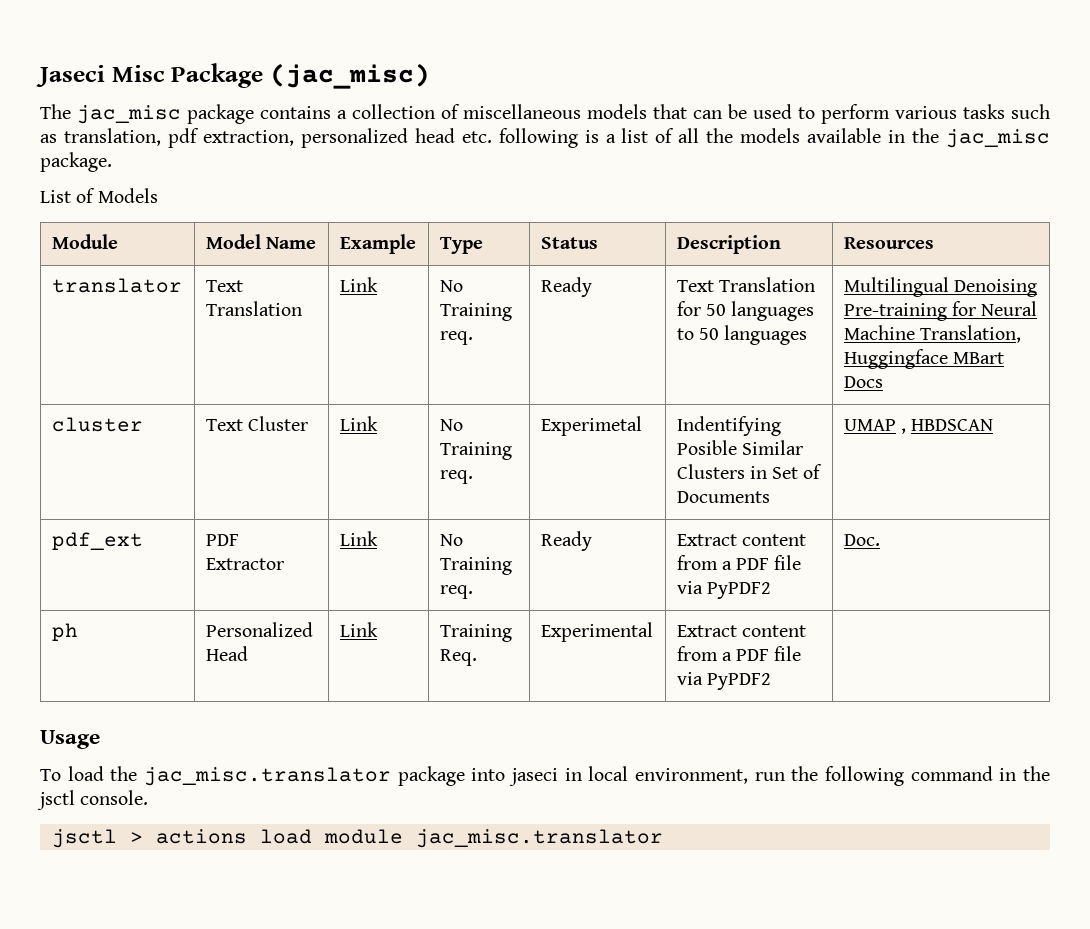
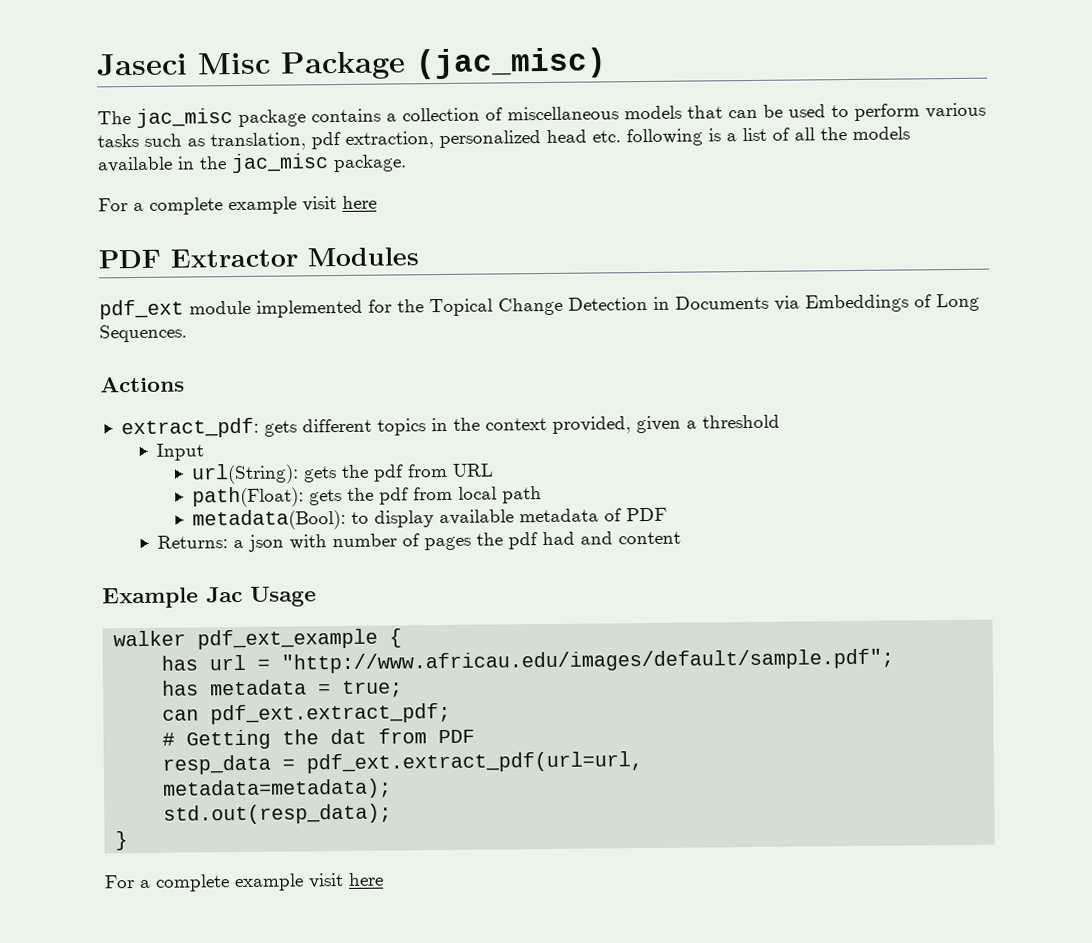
  The jac_misc package contains a collection of miscellaneous models that can be used to perform various tasks such as translation, pdf extraction, personalized head etc. following is a list of all the models available in the jac_misc package.
- List of Models
- Module | Model Name | Example | Type | Status | Description | Resources
- translator | Text Translation | Link | No Training req. | Ready | Text Translation for 50 languages to 50 languages | Multilingual Denoising Pre-training for Neural Machine Translation, Huggingface MBart Docs
- cluster | Text Cluster | Link | No Training req. | Experimetal | Indentifying Posible Similar Clusters in Set of Documents | UMAP , HBDSCAN
- pdf_ext | PDF Extractor | Link | No Training req. | Ready | Extract content from a PDF file via PyPDF2 | Doc.
- ph | Personalized Head | Link | Training Req. | Experimental | Extract content from a PDF file via PyPDF2 |
- Usage
- To load the jac_misc.translator package into jaseci in local environment, run the following command in the jsctl console.
- jsctl > actions load module jac_misc.translator
+ For a complete example visit here
+ PDF Extractor Modules
+ pdf_ext module implemented for the Topical Change Detection in Documents via Embeddings of Long Sequences.
+ Actions
+ extract_pdf: gets different topics in the context provided, given a threshold
+ Input
+ url(String): gets the pdf from URL
+ path(Float): gets the pdf from local path
+ metadata(Bool): to display available metadata of PDF
+ Returns: a json with number of pages the pdf had and content
+ Example Jac Usage
+ walker pdf_ext_example {
+ has url = "http://www.africau.edu/images/default/sample.pdf";
+ has metadata = true;
+ can pdf_ext.extract_pdf;
+ # Getting the dat from PDF
+ resp_data = pdf_ext.extract_pdf(url=url,
+ metadata=metadata);
+ std.out(resp_data);
+ }
+ For a complete example visit here

